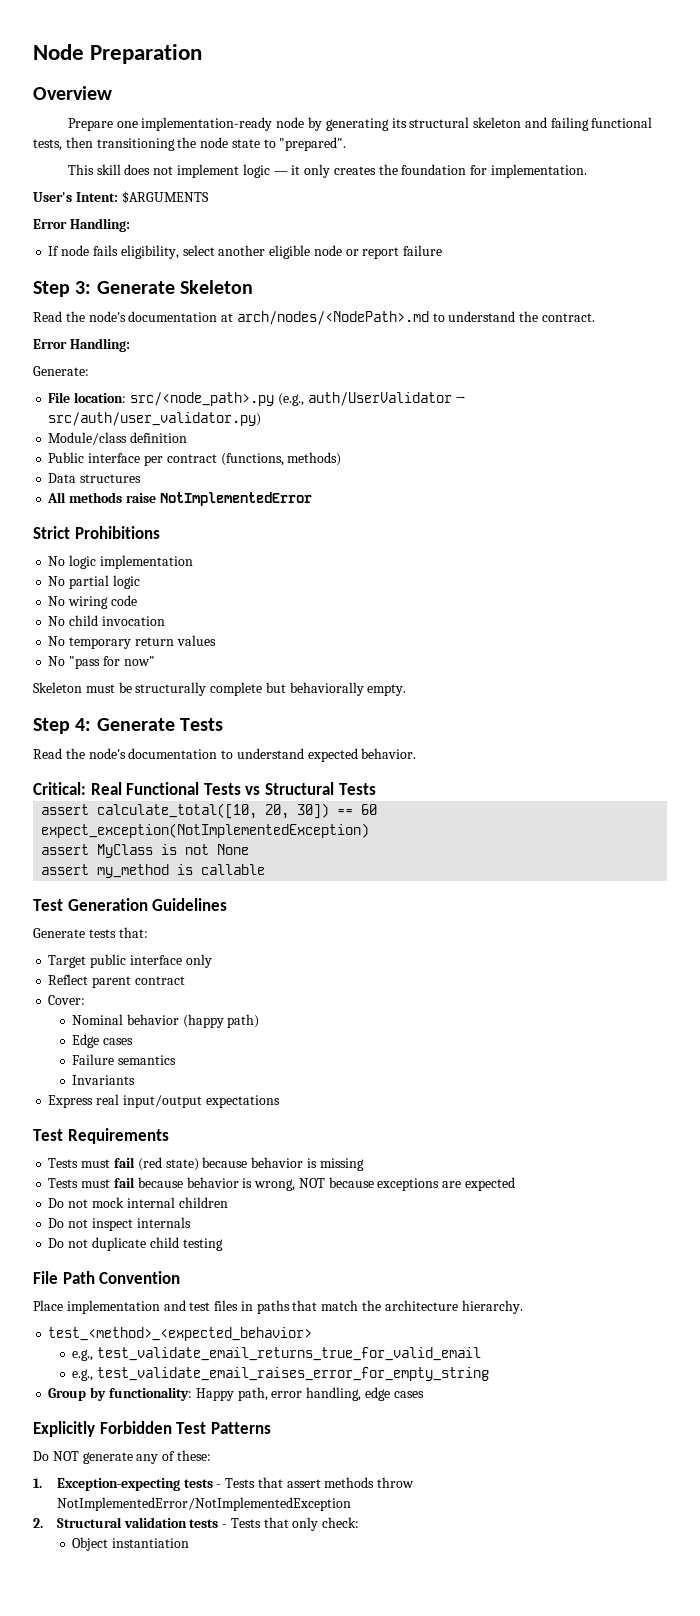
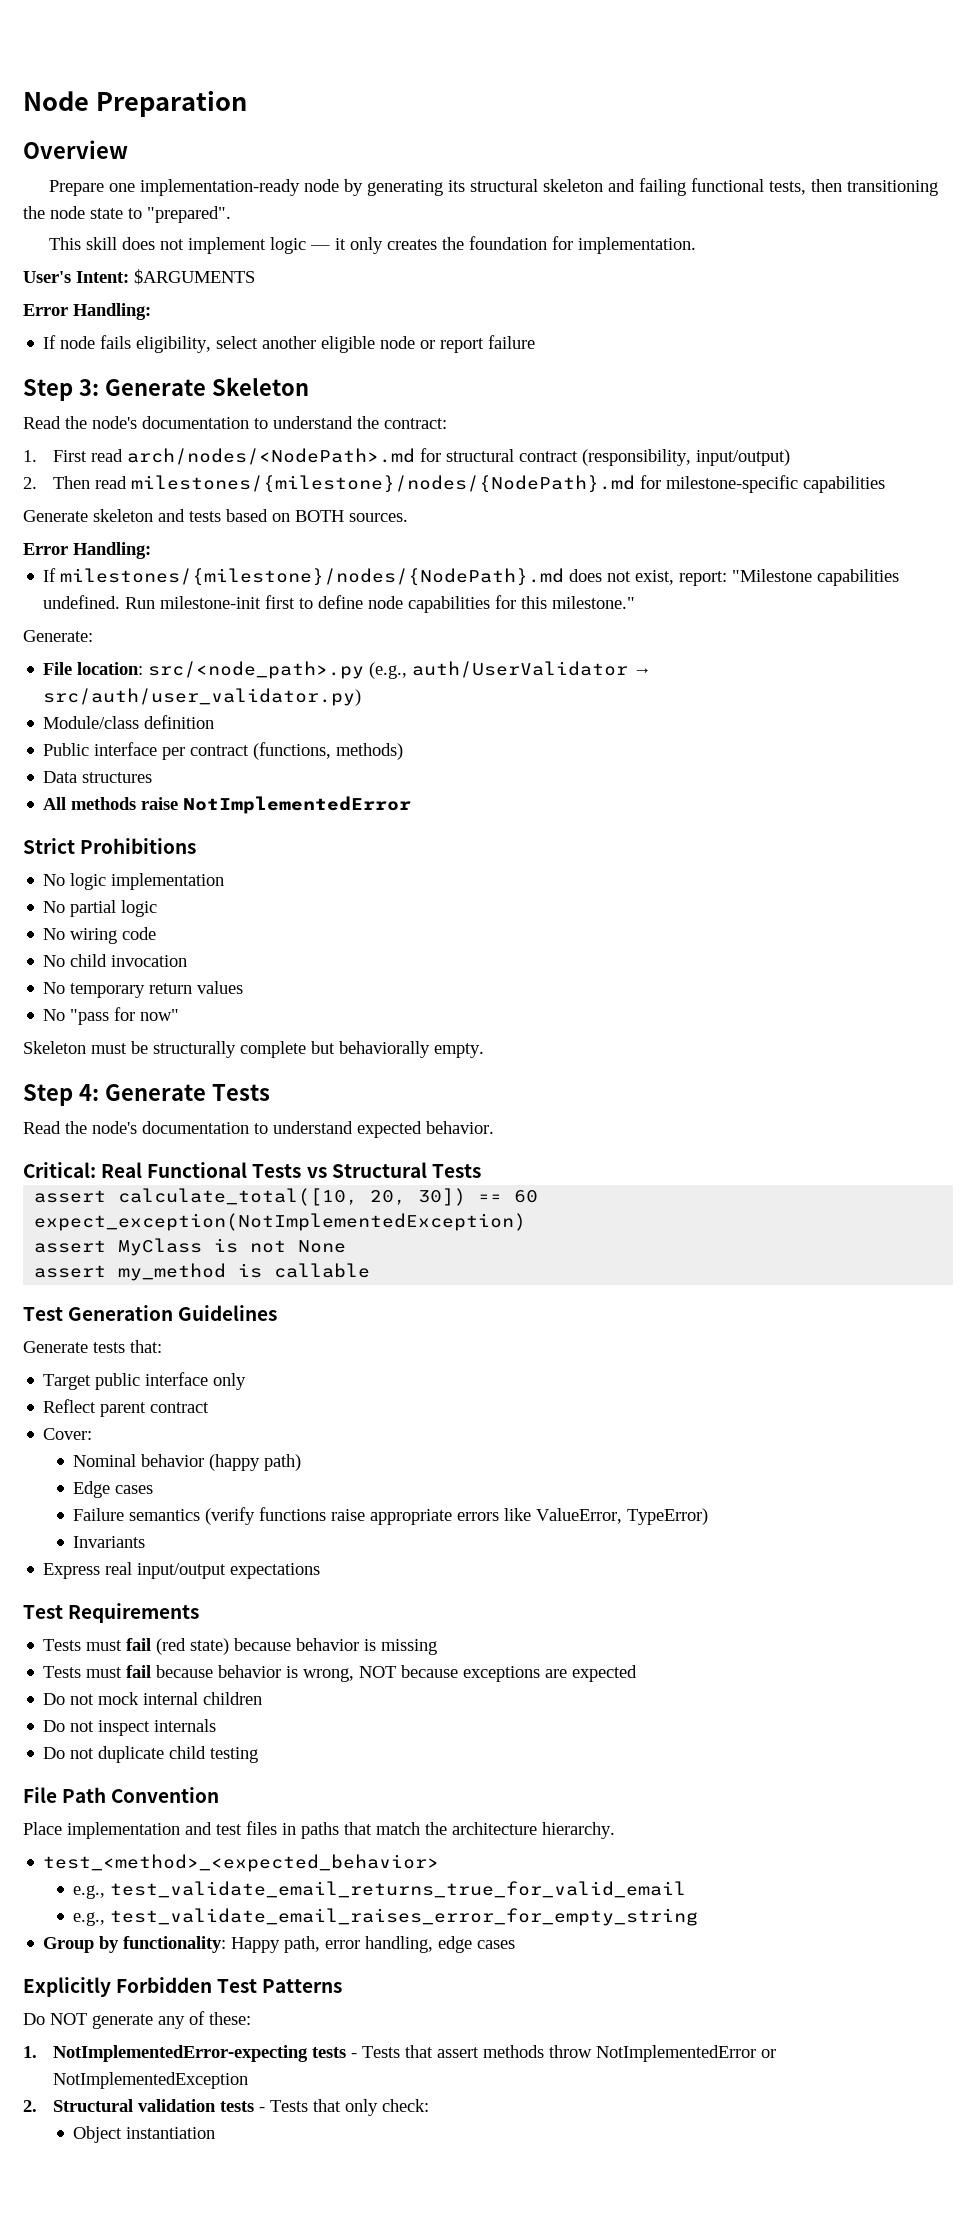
- Read the node's documentation at arch/nodes/<NodePath>.md to understand the contract.
+ Read the node's documentation to understand the contract:
+ 1. First read arch/nodes/<NodePath>.md for structural contract (responsibility, input/output)
+ 2. Then read milestones/{milestone}/nodes/{NodePath}.md for milestone-specific capabilities
+ Generate skeleton and tests based on BOTH sources.
  Error Handling:
+ If milestones/{milestone}/nodes/{NodePath}.md does not exist, report: "Milestone capabilities undefined. Run milestone-init first to define node capabilities for this milestone."
- Failure semantics
+ Failure semantics (verify functions raise appropriate errors like ValueError, TypeError)
- 1. Exception-expecting tests - Tests that assert methods throw NotImplementedError/NotImplementedException
+ 1. NotImplementedError-expecting tests - Tests that assert methods throw NotImplementedError or NotImplementedException

